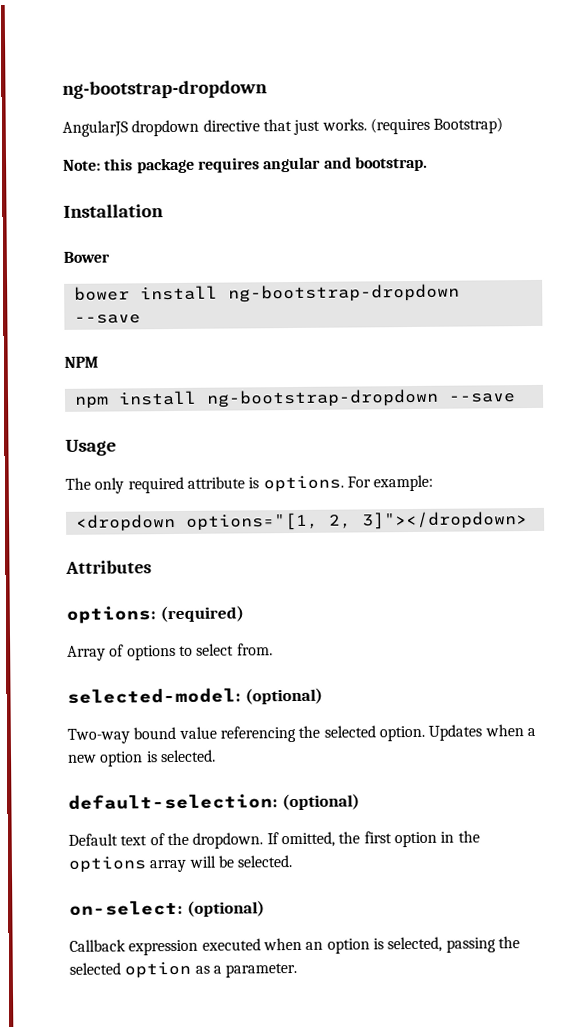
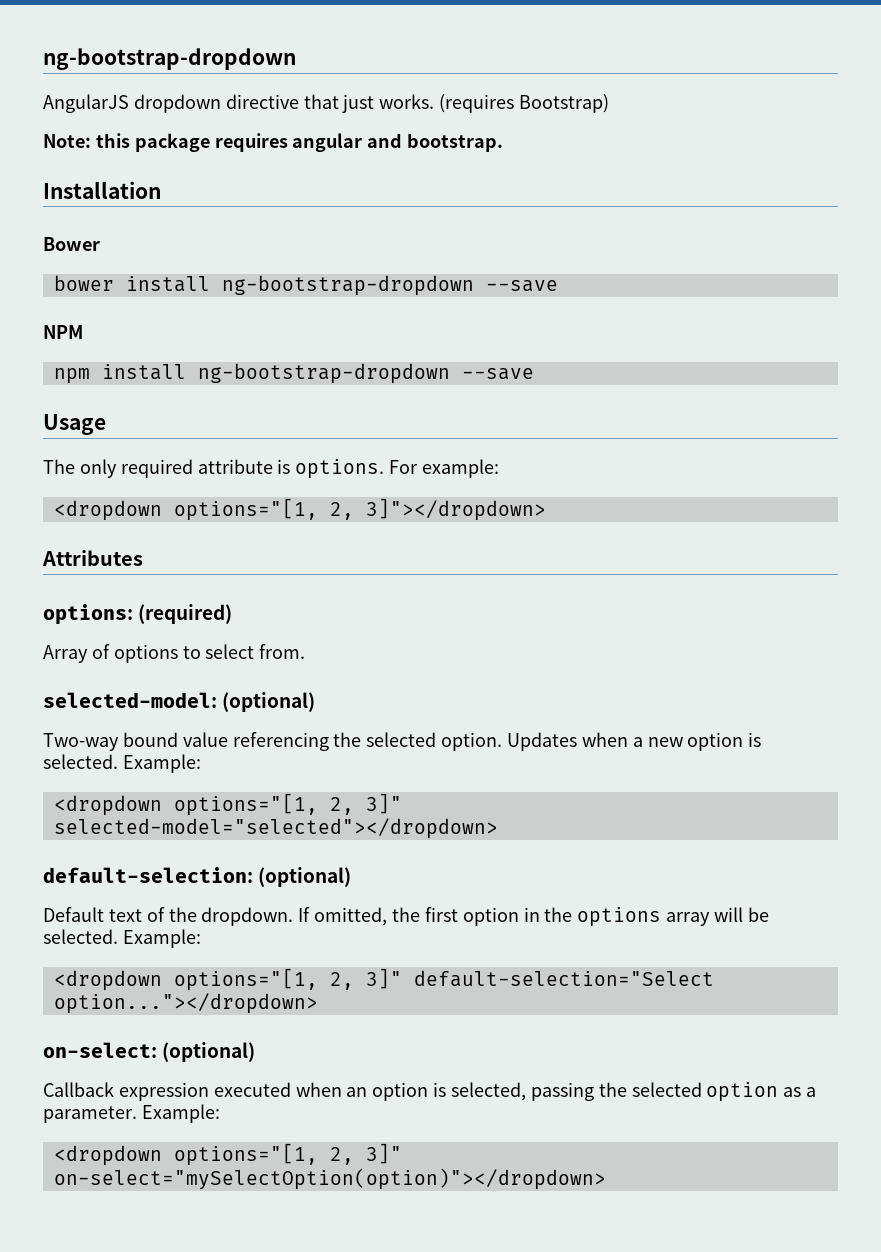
- Updates when a new option is selected.
+ Updates when a new option is selected. Example:
+ <dropdown options="[1, 2, 3]" selected-model="selected"></dropdown>
- If omitted, the first option in the options array will be selected.
+ If omitted, the first option in the options array will be selected. Example:
+ <dropdown options="[1, 2, 3]" default-selection="Select option..."></dropdown>
- Callback expression executed when an option is selected, passing the selected option as a parameter.
+ Callback expression executed when an option is selected, passing the selected option as a parameter. Example:
+ <dropdown options="[1, 2, 3]" on-select="mySelectOption(option)"></dropdown>

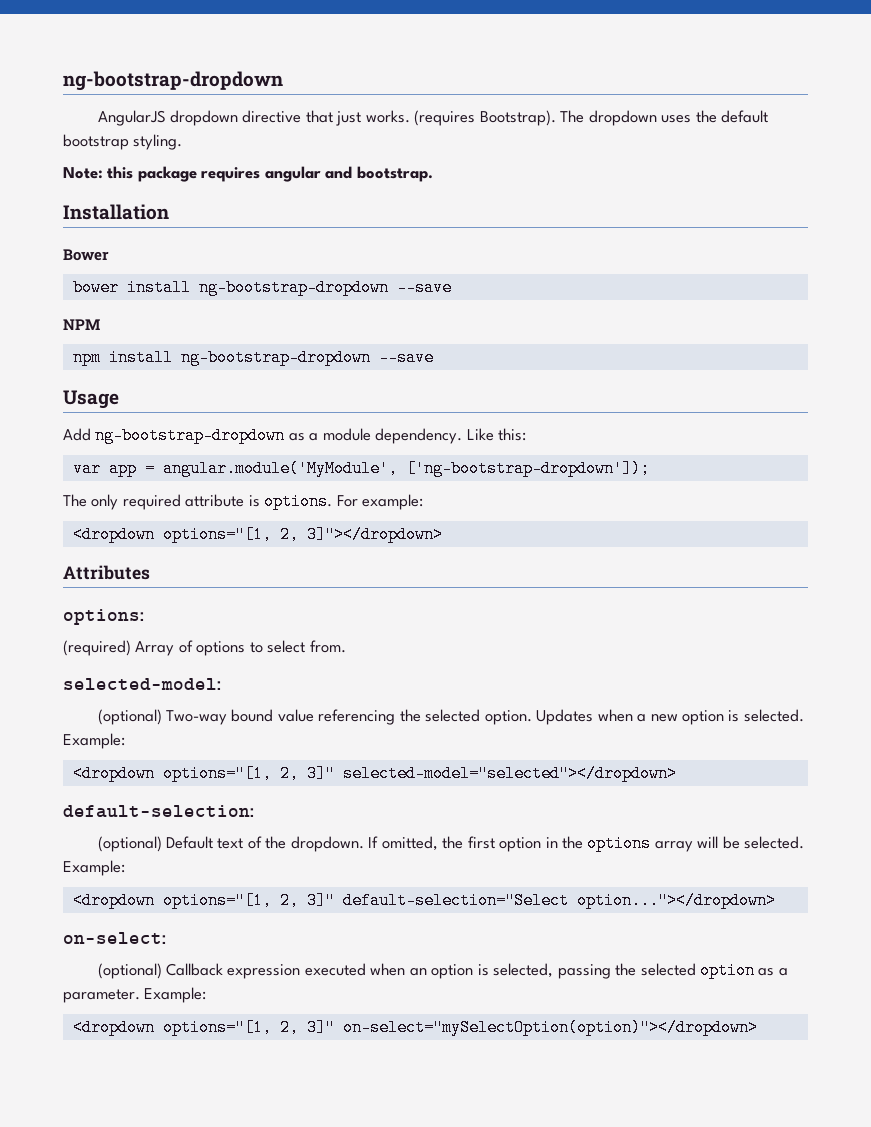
- (requires Bootstrap)
+ (requires Bootstrap). The dropdown uses the default bootstrap styling.
+ Add ng-bootstrap-dropdown as a module dependency. Like this:
+ var app = angular.module('MyModule', ['ng-bootstrap-dropdown']);
- options: (required)
- Array of options to select from.
+ options:
+ (required) Array of options to select from.
- selected-model: (optional)
- Two-way bound value referencing the selected option.
+ selected-model:
+ (optional) Two-way bound value referencing the selected option.
- default-selection: (optional)
- Default text of the dropdown.
+ default-selection:
+ (optional) Default text of the dropdown.
- on-select: (optional)
- Callback expression executed when an option is selected, passing the selected option as a parameter.
+ on-select:
+ (optional) Callback expression executed when an option is selected, passing the selected option as a parameter.

